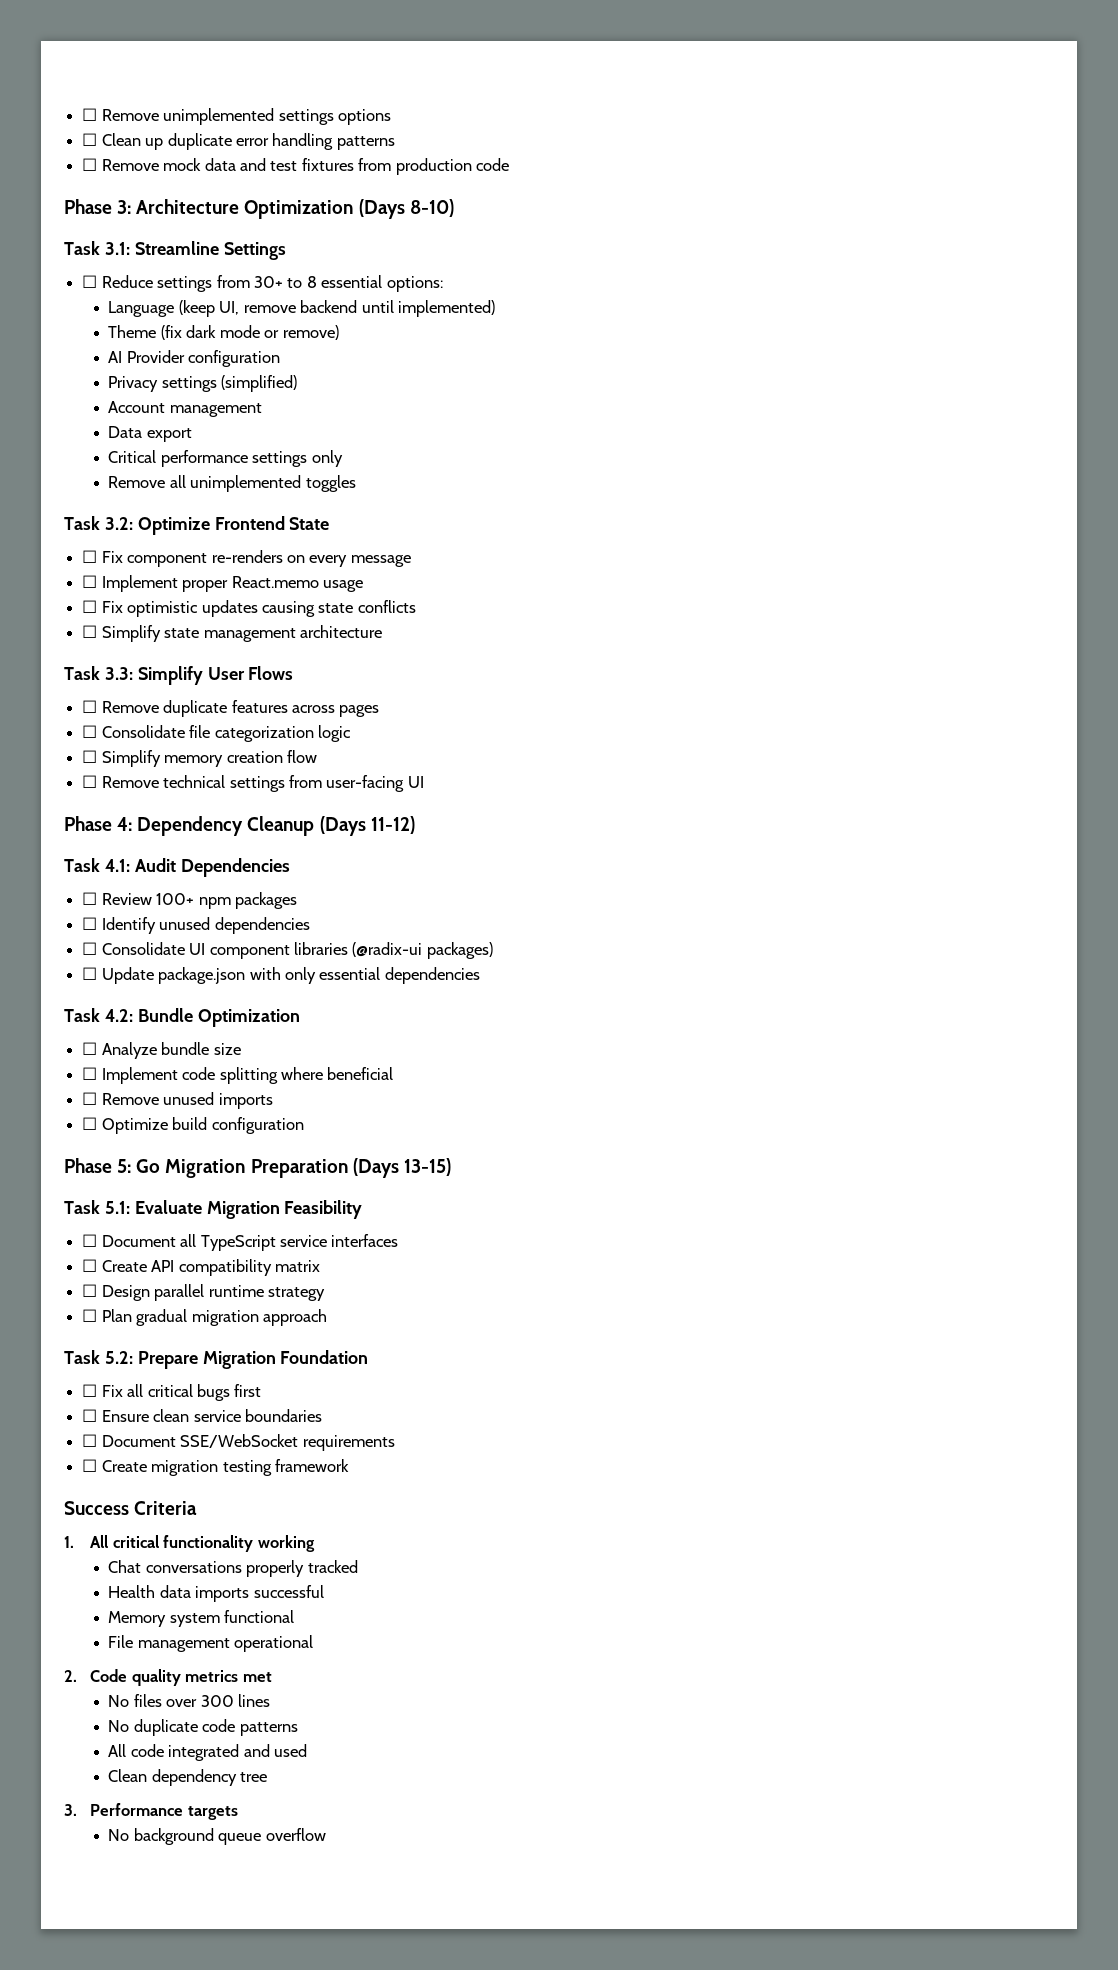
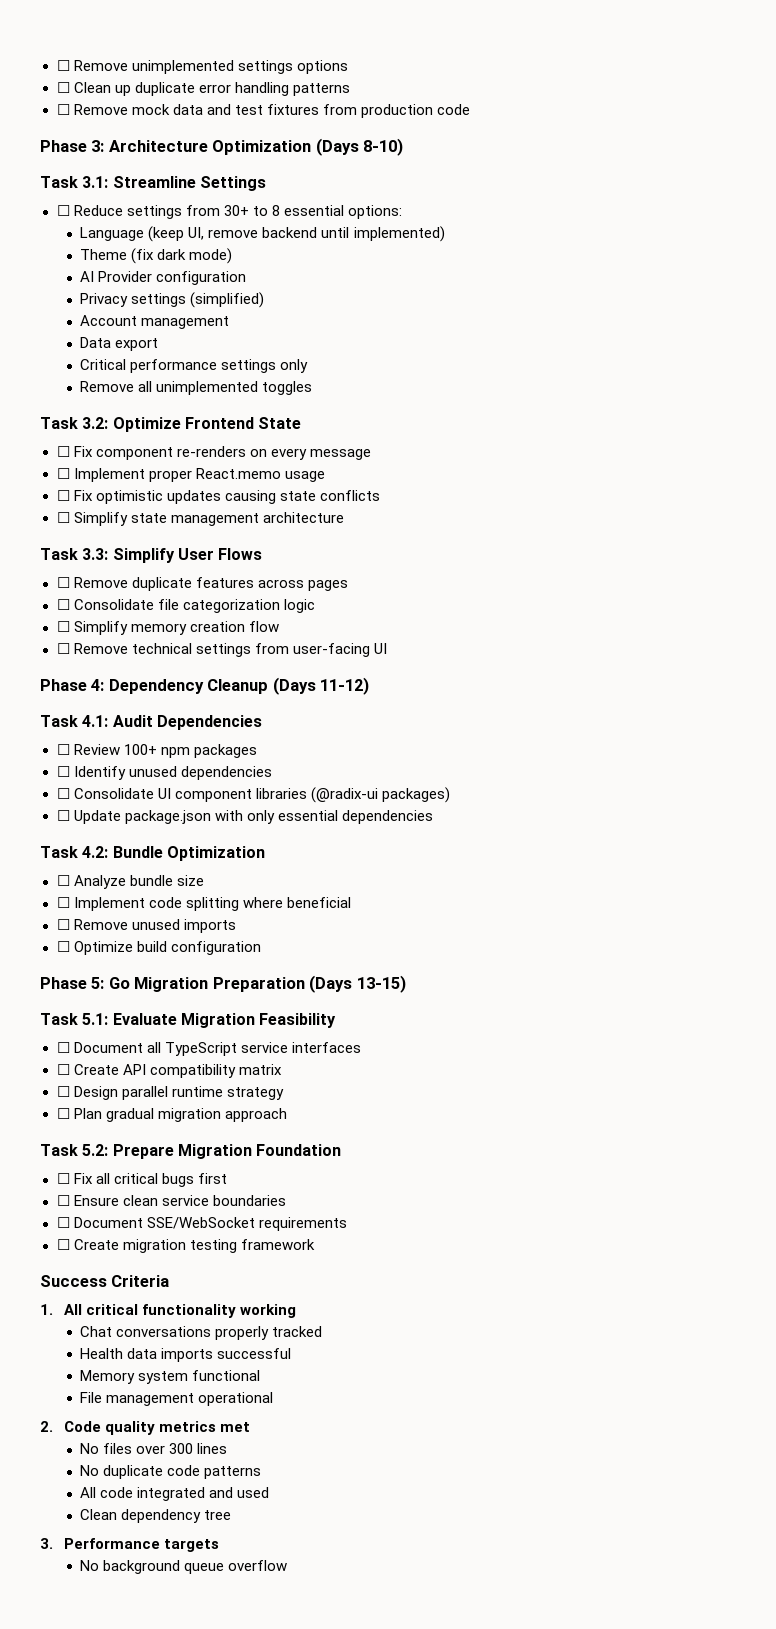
- Theme (fix dark mode or remove)
+ Theme (fix dark mode)

